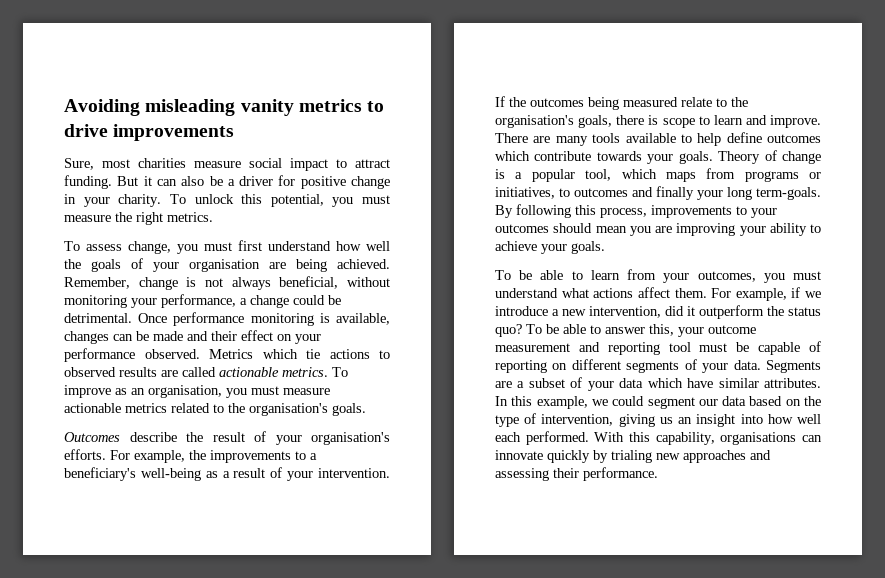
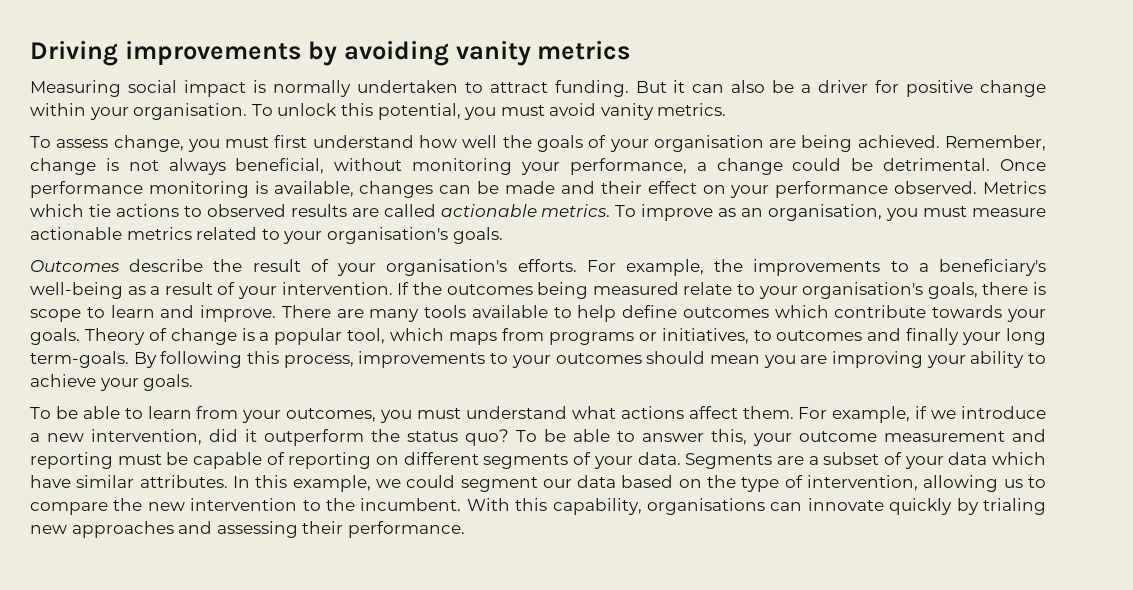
- Avoiding misleading vanity metrics to drive improvements
- Sure, most charities measure social impact to attract funding.
+ Driving improvements by avoiding vanity metrics
+ Measuring social impact is normally undertaken to attract funding.
- But it can also be a driver for positive change in your charity.
+ But it can also be a driver for positive change within your organisation.
- To unlock this potential, you must measure the right metrics.
+ To unlock this potential, you must avoid vanity metrics.
- To improve as an organisation, you must measure actionable metrics related to the organisation's goals.
+ To improve as an organisation, you must measure actionable metrics related to your organisation's goals.
- If the outcomes being measured relate to the organisation's goals, there is scope to learn and improve.
+ If the outcomes being measured relate to your organisation's goals, there is scope to learn and improve.
- To be able to answer this, your outcome measurement and reporting tool must be capable of reporting on different segments of your data.
+ To be able to answer this, your outcome measurement and reporting must be capable of reporting on different segments of your data.
- In this example, we could segment our data based on the type of intervention, giving us an insight into how well each performed.
+ In this example, we could segment our data based on the type of intervention, allowing us to compare the new intervention to the incumbent.

